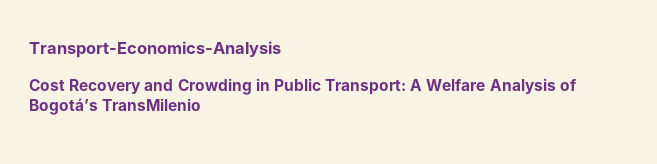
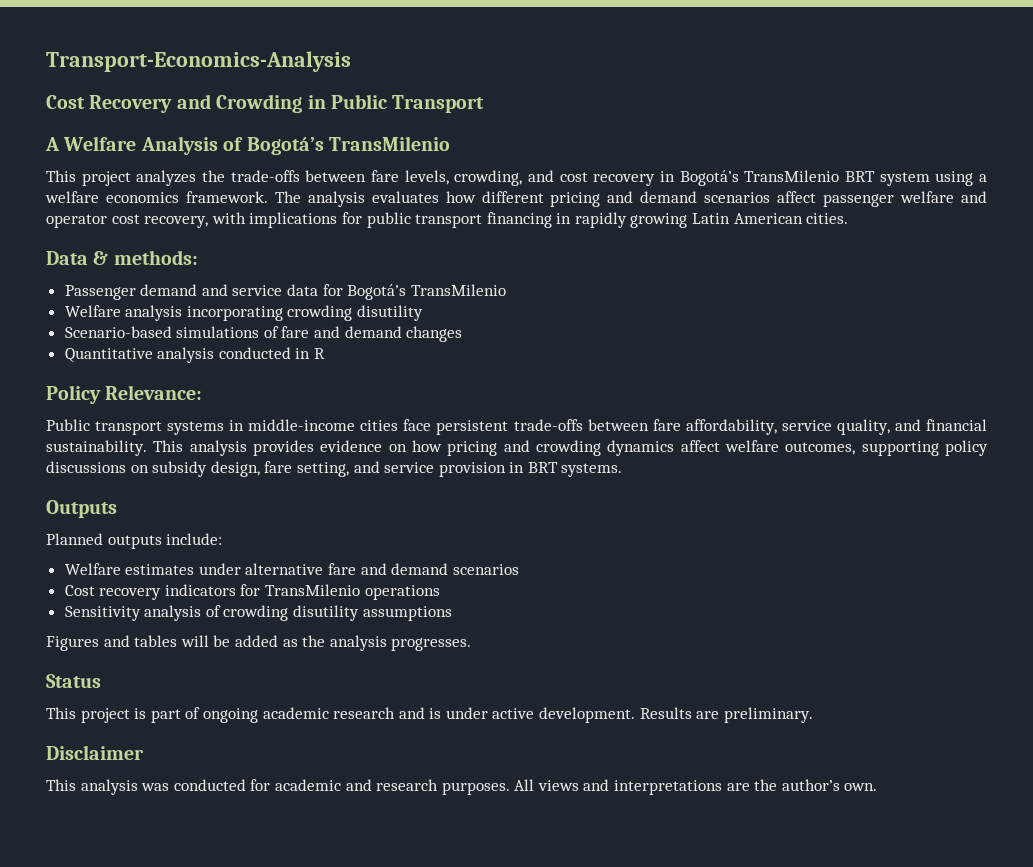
- Cost Recovery and Crowding in Public Transport: A Welfare Analysis of Bogotá’s TransMilenio
+ Cost Recovery and Crowding in Public Transport
+ A Welfare Analysis of Bogotá’s TransMilenio
+ This project analyzes the trade-offs between fare levels, crowding, and cost recovery in Bogotá’s TransMilenio BRT system using a welfare economics framework. The analysis evaluates how different pricing and demand scenarios affect passenger welfare and operator cost recovery, with implications for public transport financing in rapidly growing Latin American cities.
+ Data & methods:
+ Passenger demand and service data for Bogotá’s TransMilenio
+ Welfare analysis incorporating crowding disutility
+ Scenario-based simulations of fare and demand changes
+ Quantitative analysis conducted in R
+ Policy Relevance:
+ Public transport systems in middle-income cities face persistent trade-offs between fare affordability, service quality, and financial sustainability. This analysis provides evidence on how pricing and crowding dynamics affect welfare outcomes, supporting policy discussions on subsidy design, fare setting, and service provision in BRT systems.
+ Outputs
+ Planned outputs include:
+ Welfare estimates under alternative fare and demand scenarios
+ Cost recovery indicators for TransMilenio operations
+ Sensitivity analysis of crowding disutility assumptions
+ Figures and tables will be added as the analysis progresses.
+ Status
+ This project is part of ongoing academic research and is under active development. Results are preliminary.
+ Disclaimer
+ This analysis was conducted for academic and research purposes. All views and interpretations are the author’s own.

